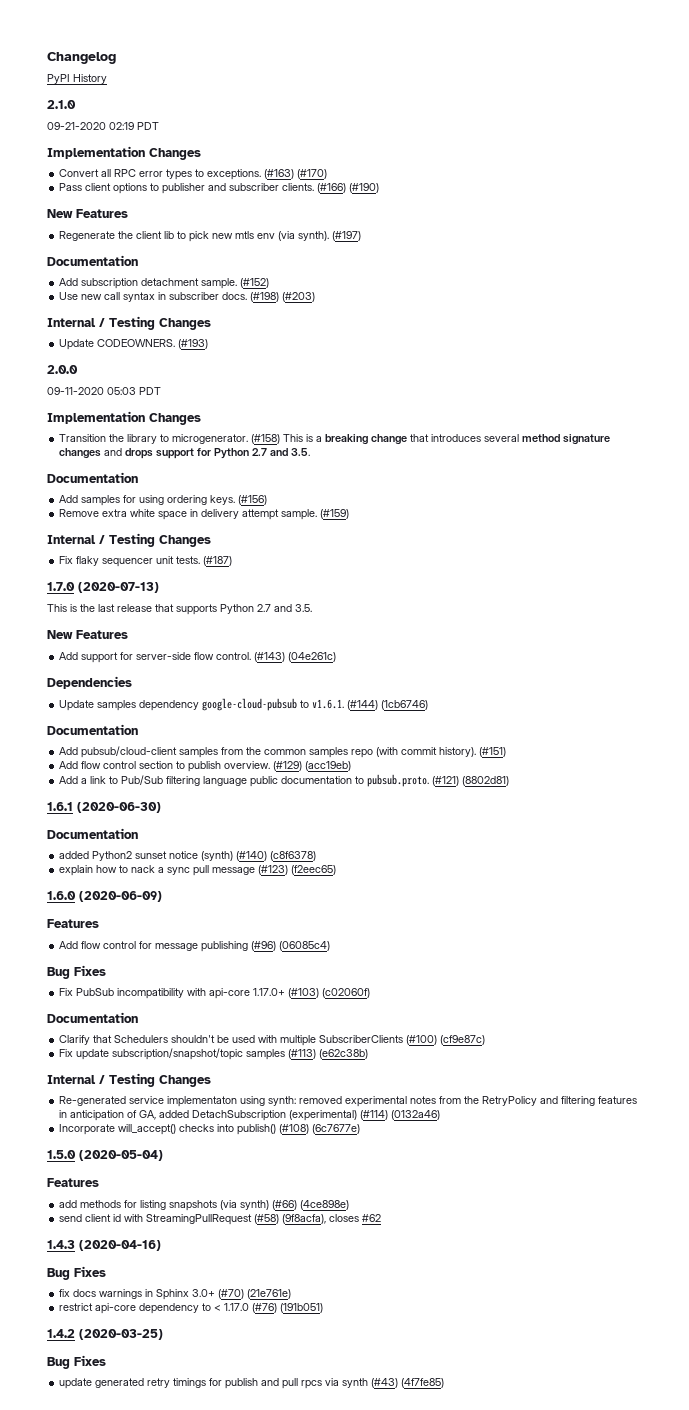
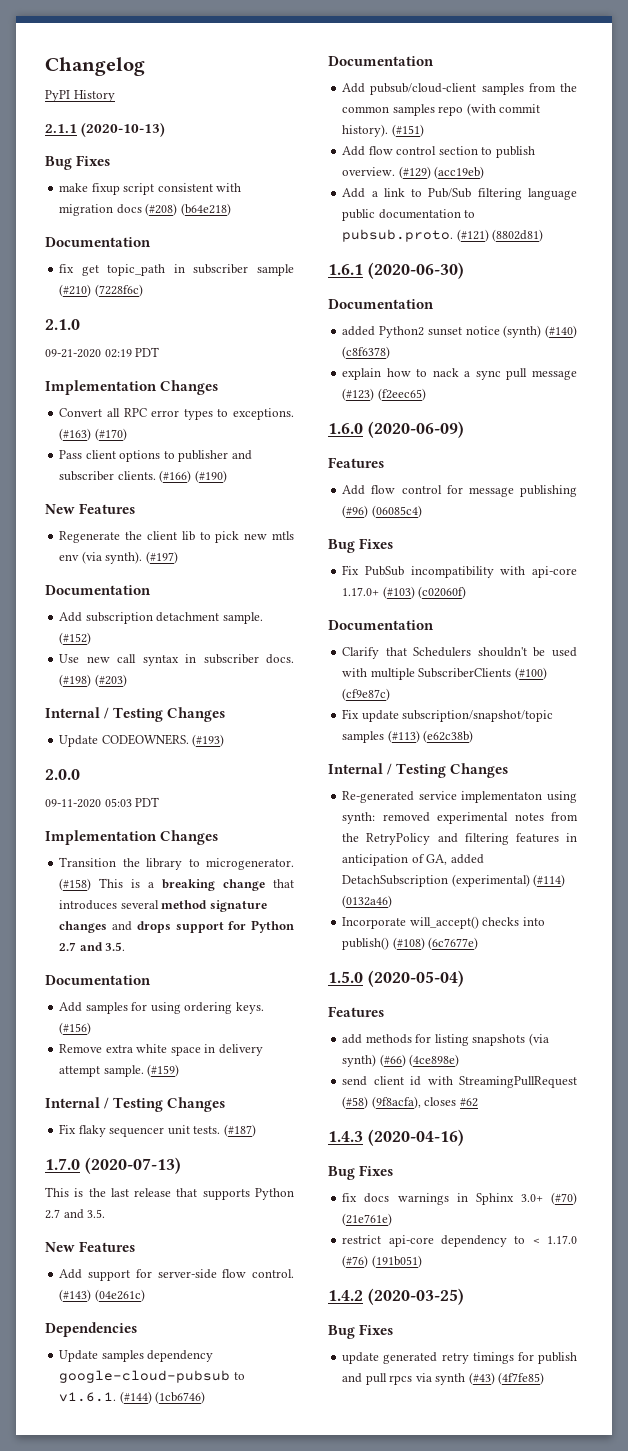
+ 2.1.1 (2020-10-13)
+ Bug Fixes
+ make fixup script consistent with migration docs (#208) (b64e218)
+ Documentation
+ fix get topic_path in subscriber sample (#210) (7228f6c)

